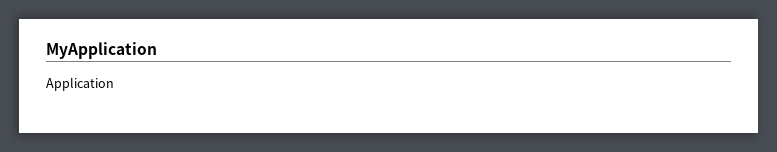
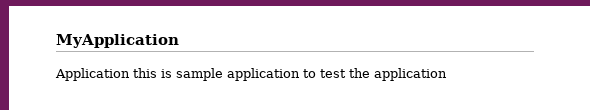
- Application
+ Application this is sample application to test the application

